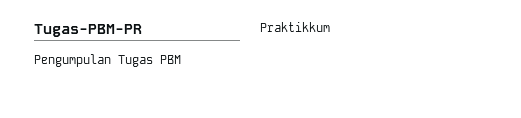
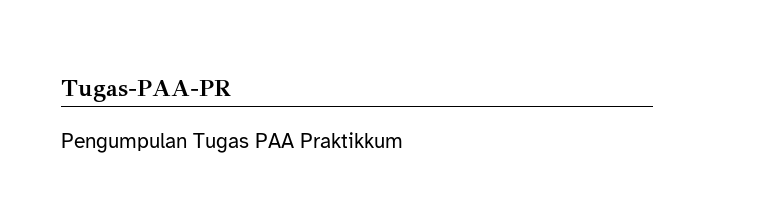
- Tugas-PBM-PR
+ Tugas-PAA-PR
- Pengumpulan Tugas PBM Praktikkum
+ Pengumpulan Tugas PAA Praktikkum

